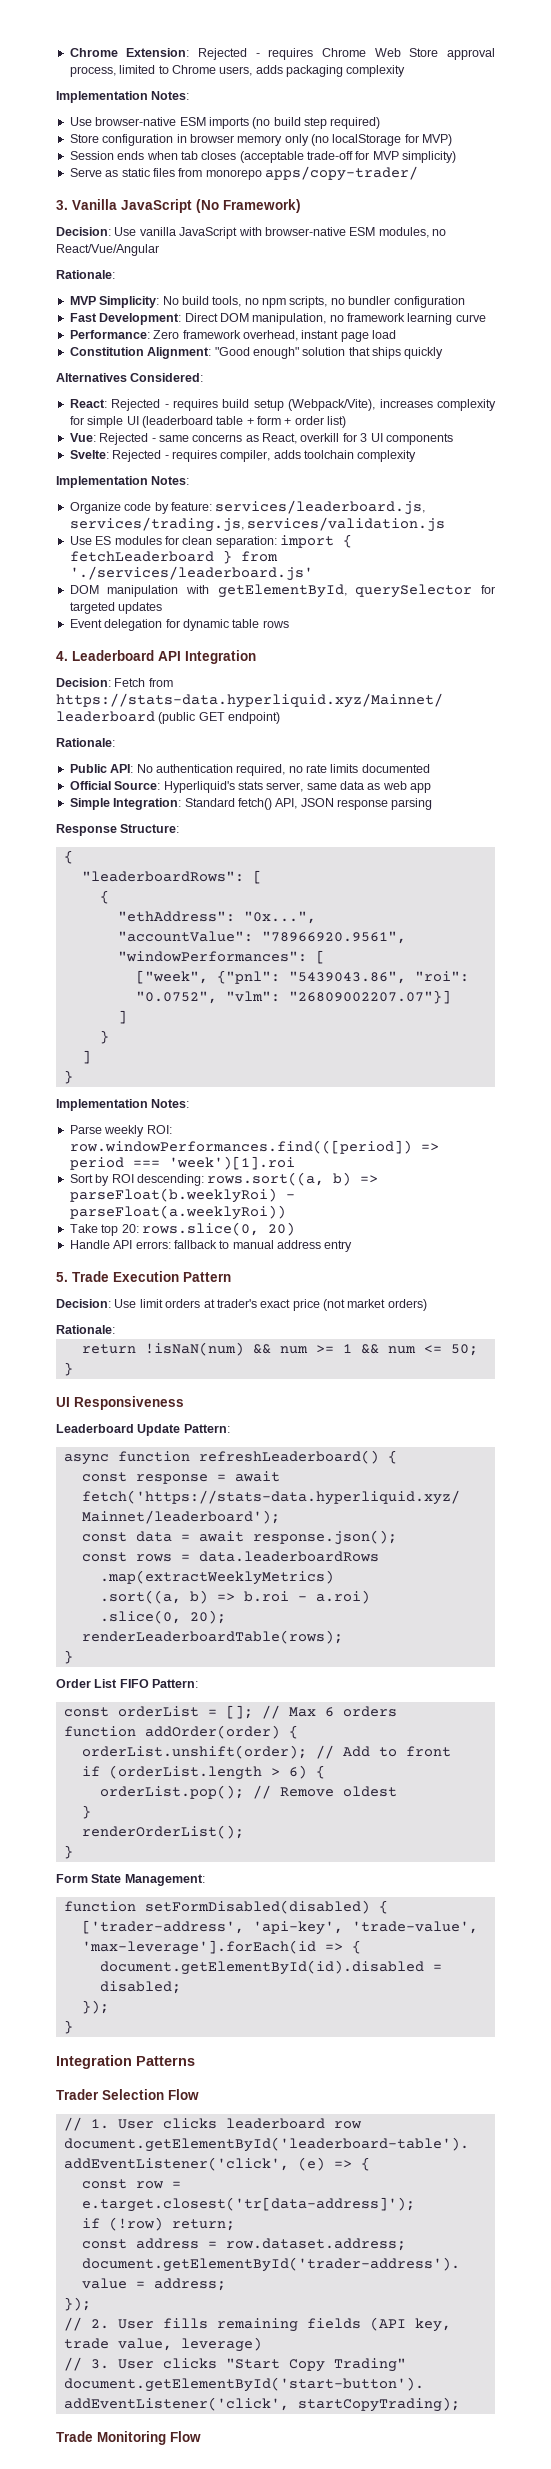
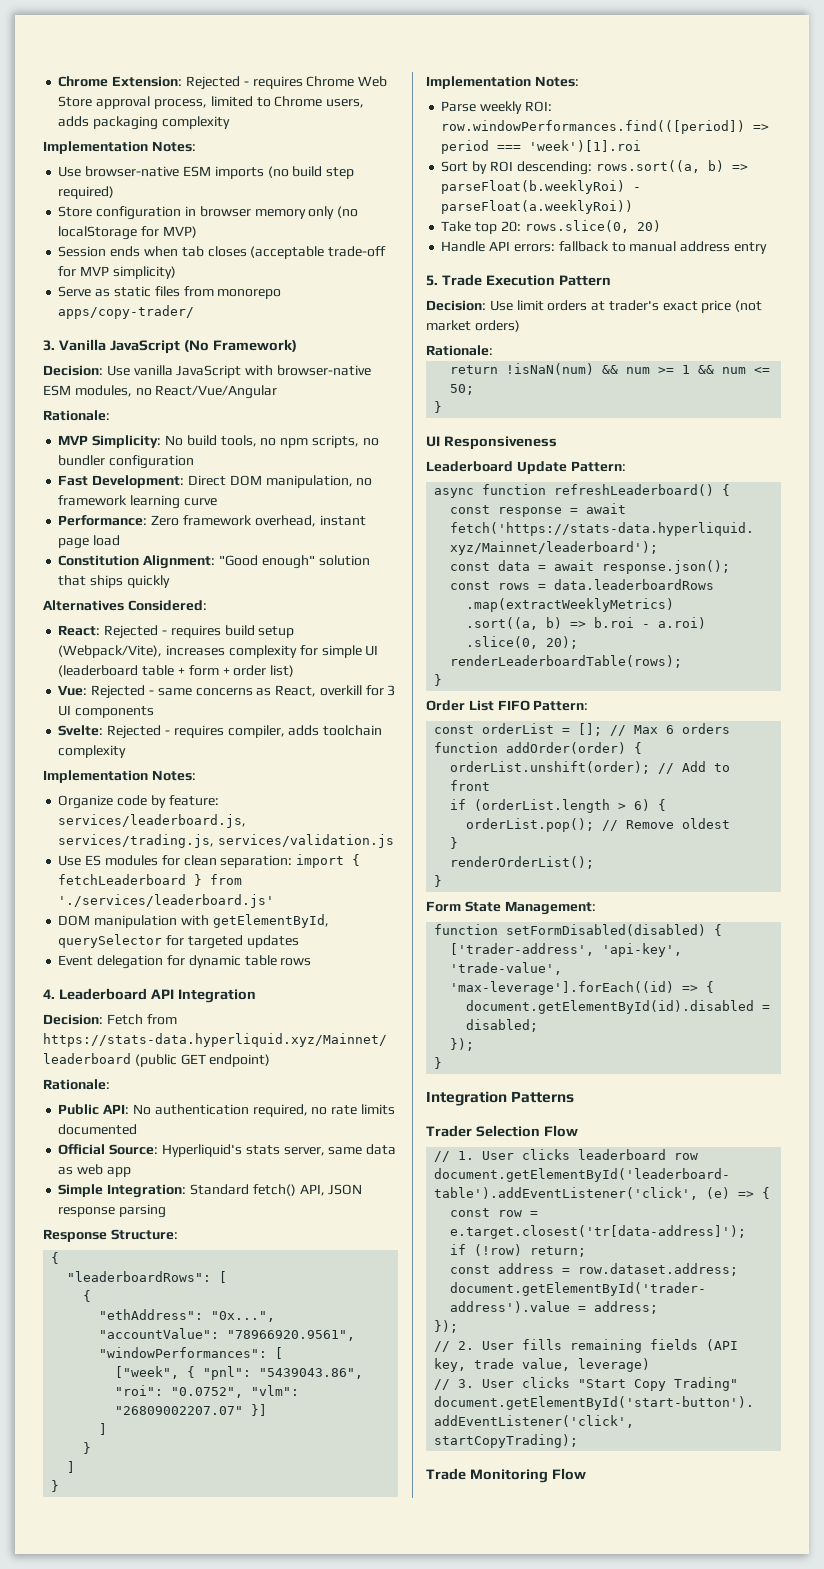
- ["week", {"pnl": "5439043.86", "roi": "0.0752", "vlm": "26809002207.07"}]
+ ["week", { "pnl": "5439043.86", "roi": "0.0752", "vlm": "26809002207.07" }]
- ['trader-address', 'api-key', 'trade-value', 'max-leverage'].forEach(id => {
+ ['trader-address', 'api-key', 'trade-value', 'max-leverage'].forEach((id) => {

